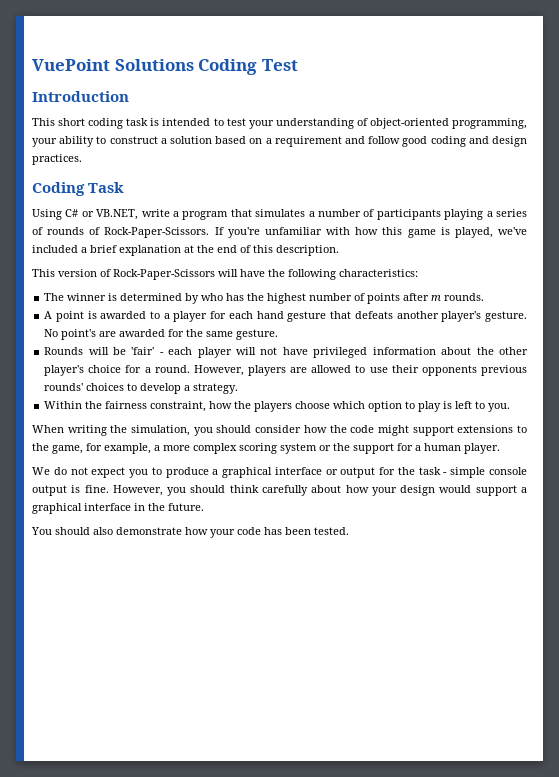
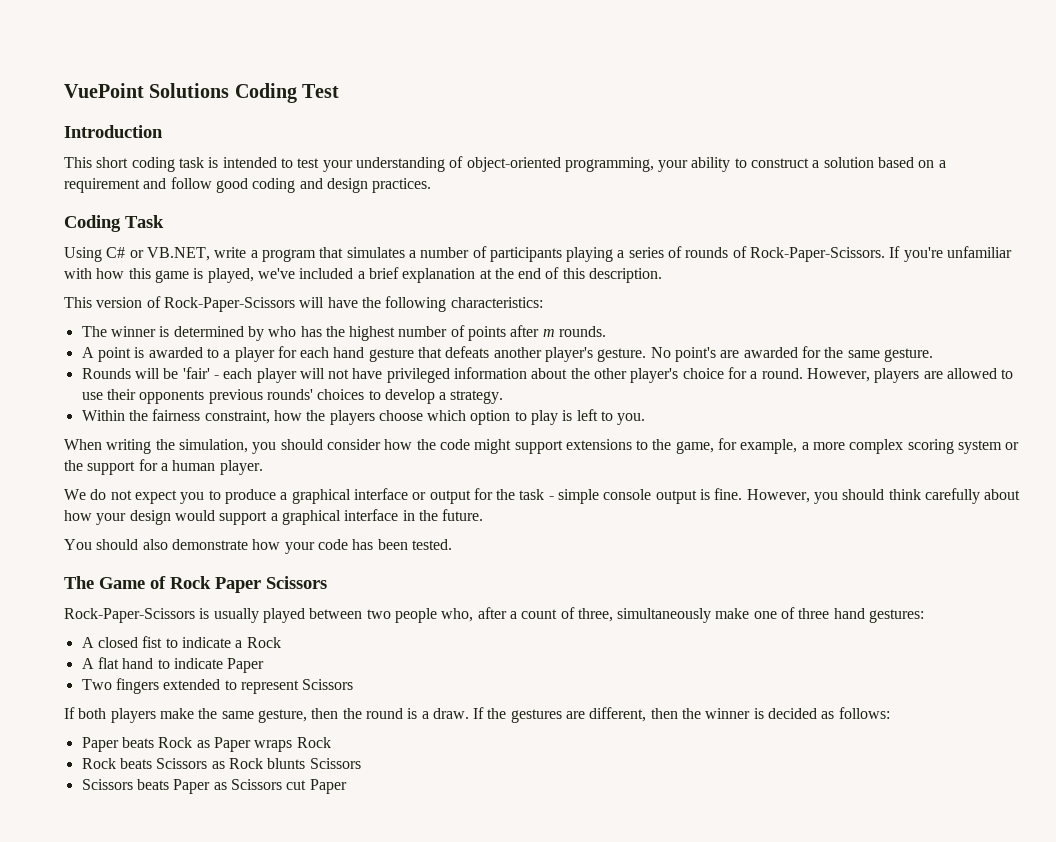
+ The Game of Rock Paper Scissors
+ Rock-Paper-Scissors is usually played between two people who, after a count of three, simultaneously make one of three hand gestures:
+ A closed fist to indicate a Rock
+ A flat hand to indicate Paper
+ Two fingers extended to represent Scissors
+ If both players make the same gesture, then the round is a draw. If the gestures are different, then the winner is decided as follows:
+ Paper beats Rock as Paper wraps Rock
+ Rock beats Scissors as Rock blunts Scissors
+ Scissors beats Paper as Scissors cut Paper

